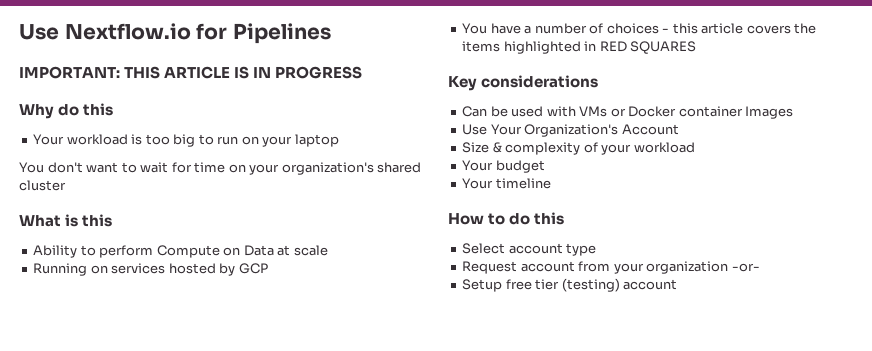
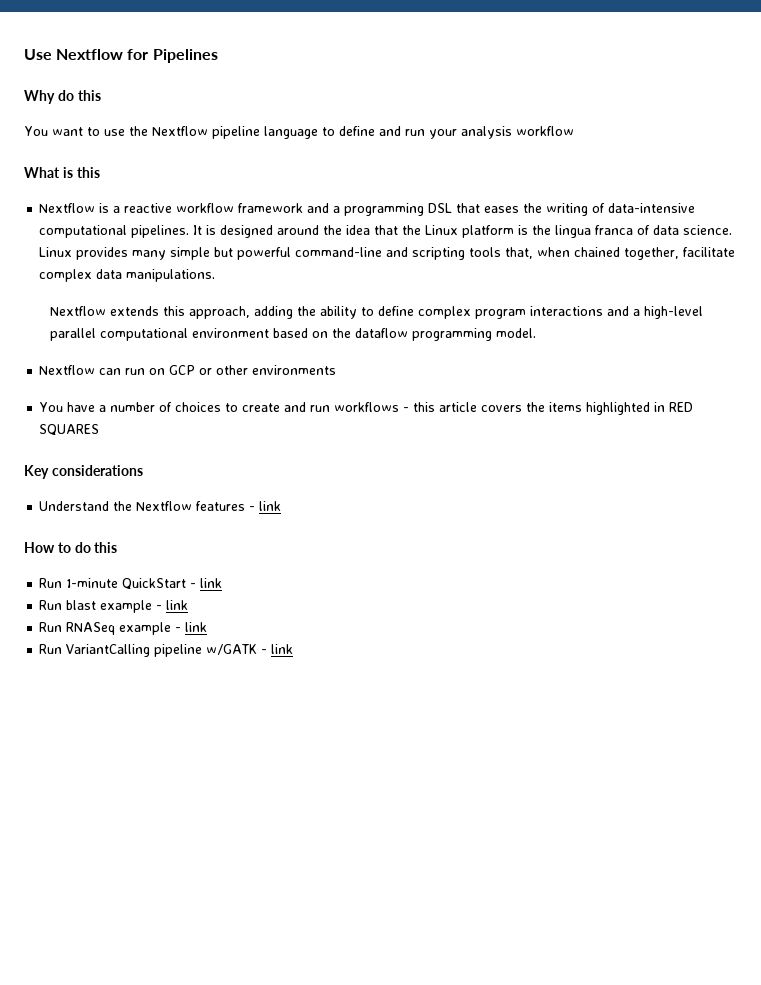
- Use Nextflow.io for Pipelines
+ Use Nextflow for Pipelines
- IMPORTANT: THIS ARTICLE IS IN PROGRESS
  Why do this
- Your workload is too big to run on your laptop
- You don't want to wait for time on your organization's shared cluster
+ You want to use the Nextflow pipeline language to define and run your analysis workflow
  What is this
- Ability to perform Compute on Data at scale
- Running on services hosted by GCP
+ Nextflow is a reactive workflow framework and a programming DSL that eases the writing of data-intensive computational pipelines. It is designed around the idea that the Linux platform is the lingua franca of data science. Linux provides many simple but powerful command-line and scripting tools that, when chained together, facilitate complex data manipulations.
+ Nextflow extends this approach, adding the ability to define complex program interactions and a high-level parallel computational environment based on the dataflow programming model.
+ Nextflow can run on GCP or other environments
- You have a number of choices - this article covers the items highlighted in RED SQUARES
+ You have a number of choices to create and run workflows - this article covers the items highlighted in RED SQUARES
- Can be used with VMs or Docker container Images
- Use Your Organization's Account
- Size & complexity of your workload
- Your budget
- Your timeline
+ Understand the Nextflow features - link
  How to do this
- Select account type
- Request account from your organization -or-
- Setup free tier (testing) account
+ Run 1-minute QuickStart - link
+ Run blast example - link
+ Run RNASeq example - link
+ Run VariantCalling pipeline w/GATK - link

